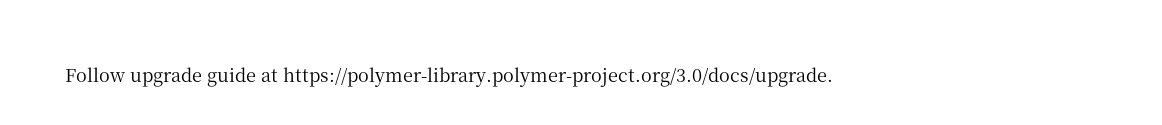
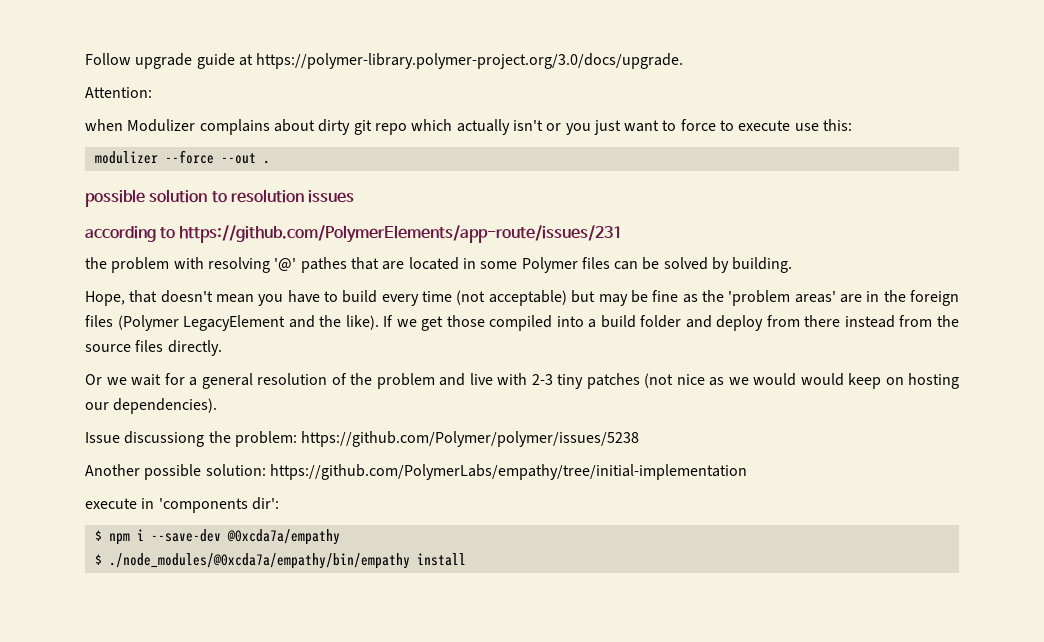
+ Attention:
+ when Modulizer complains about dirty git repo which actually isn't or you just want to force to execute use this:
+ modulizer --force --out .
+ possible solution to resolution issues
+ according to https://github.com/PolymerElements/app-route/issues/231
+ the problem with resolving '@' pathes that are located in some Polymer files can be solved by building.
+ Hope, that doesn't mean you have to build every time (not acceptable) but may be fine as the 'problem areas' are in the foreign files (Polymer LegacyElement and the like). If we get those compiled into a build folder and deploy from there instead from the source files directly.
+ Or we wait for a general resolution of the problem and live with 2-3 tiny patches (not nice as we would would keep on hosting our dependencies).
+ Issue discussiong the problem: https://github.com/Polymer/polymer/issues/5238
+ Another possible solution: https://github.com/PolymerLabs/empathy/tree/initial-implementation
+ execute in 'components dir':
+ $ npm i --save-dev @0xcda7a/empathy
+ $ ./node_modules/@0xcda7a/empathy/bin/empathy install

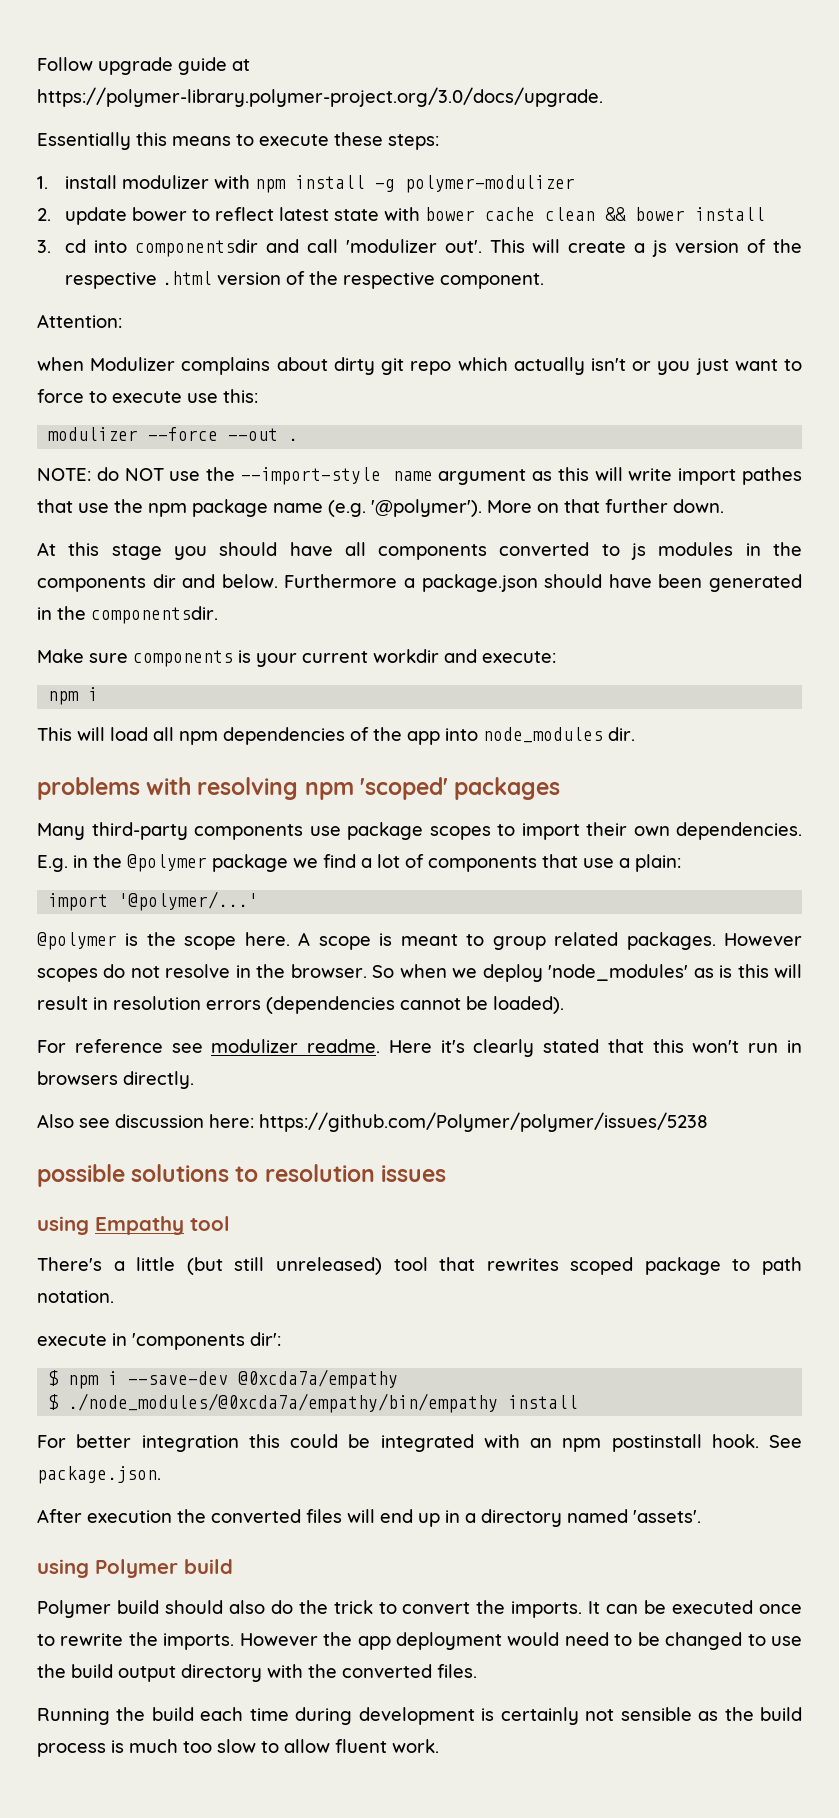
+ Essentially this means to execute these steps:
+ 1. install modulizer with npm install -g polymer-modulizer
+ 2. update bower to reflect latest state with bower cache clean && bower install
+ 3. cd into componentsdir and call 'modulizer out'. This will create a js version of the respective .html version of the respective component.
- possible solution to resolution issues
+ NOTE: do NOT use the --import-style name argument as this will write import pathes that use the npm package name (e.g. '@polymer'). More on that further down.
+ At this stage you should have all components converted to js modules in the components dir and below. Furthermore a package.json should have been generated in the componentsdir.
+ Make sure components is your current workdir and execute:
+ npm i
+ This will load all npm dependencies of the app into node_modules dir.
+ problems with resolving npm 'scoped' packages
+ Many third-party components use package scopes to import their own dependencies. E.g. in the @polymer package we find a lot of components that use a plain:
+ import '@polymer/...'
+ @polymer is the scope here. A scope is meant to group related packages. However scopes do not resolve in the browser. So when we deploy 'node_modules' as is this will result in resolution errors (dependencies cannot be loaded).
+ For reference see modulizer readme. Here it's clearly stated that this won't run in browsers directly.
+ Also see discussion here: https://github.com/Polymer/polymer/issues/5238
+ possible solutions to resolution issues
- according to https://github.com/PolymerElements/app-route/issues/231
- the problem with resolving '@' pathes that are located in some Polymer files can be solved by building.
- Hope, that doesn't mean you have to build every time (not acceptable) but may be fine as the 'problem areas' are in the foreign files (Polymer LegacyElement and the like). If we get those compiled into a build folder and deploy from there instead from the source files directly.
- Or we wait for a general resolution of the problem and live with 2-3 tiny patches (not nice as we would would keep on hosting our dependencies).
- Issue discussiong the problem: https://github.com/Polymer/polymer/issues/5238
- Another possible solution: https://github.com/PolymerLabs/empathy/tree/initial-implementation
+ using Empathy tool
+ There's a little (but still unreleased) tool that rewrites scoped package to path notation.
+ For better integration this could be integrated with an npm postinstall hook. See package.json.
+ After execution the converted files will end up in a directory named 'assets'.
+ using Polymer build
+ Polymer build should also do the trick to convert the imports. It can be executed once to rewrite the imports. However the app deployment would need to be changed to use the build output directory with the converted files.
+ Running the build each time during development is certainly not sensible as the build process is much too slow to allow fluent work.

